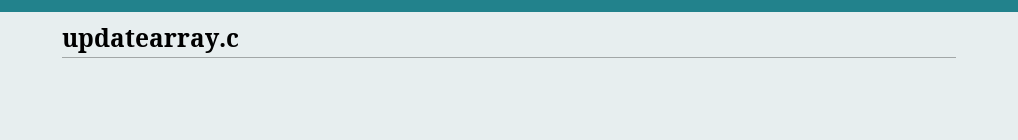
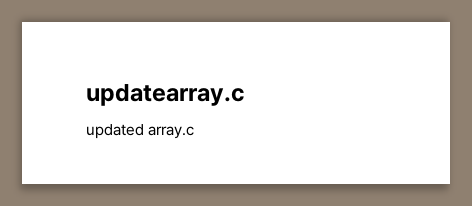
+ updated array.c

